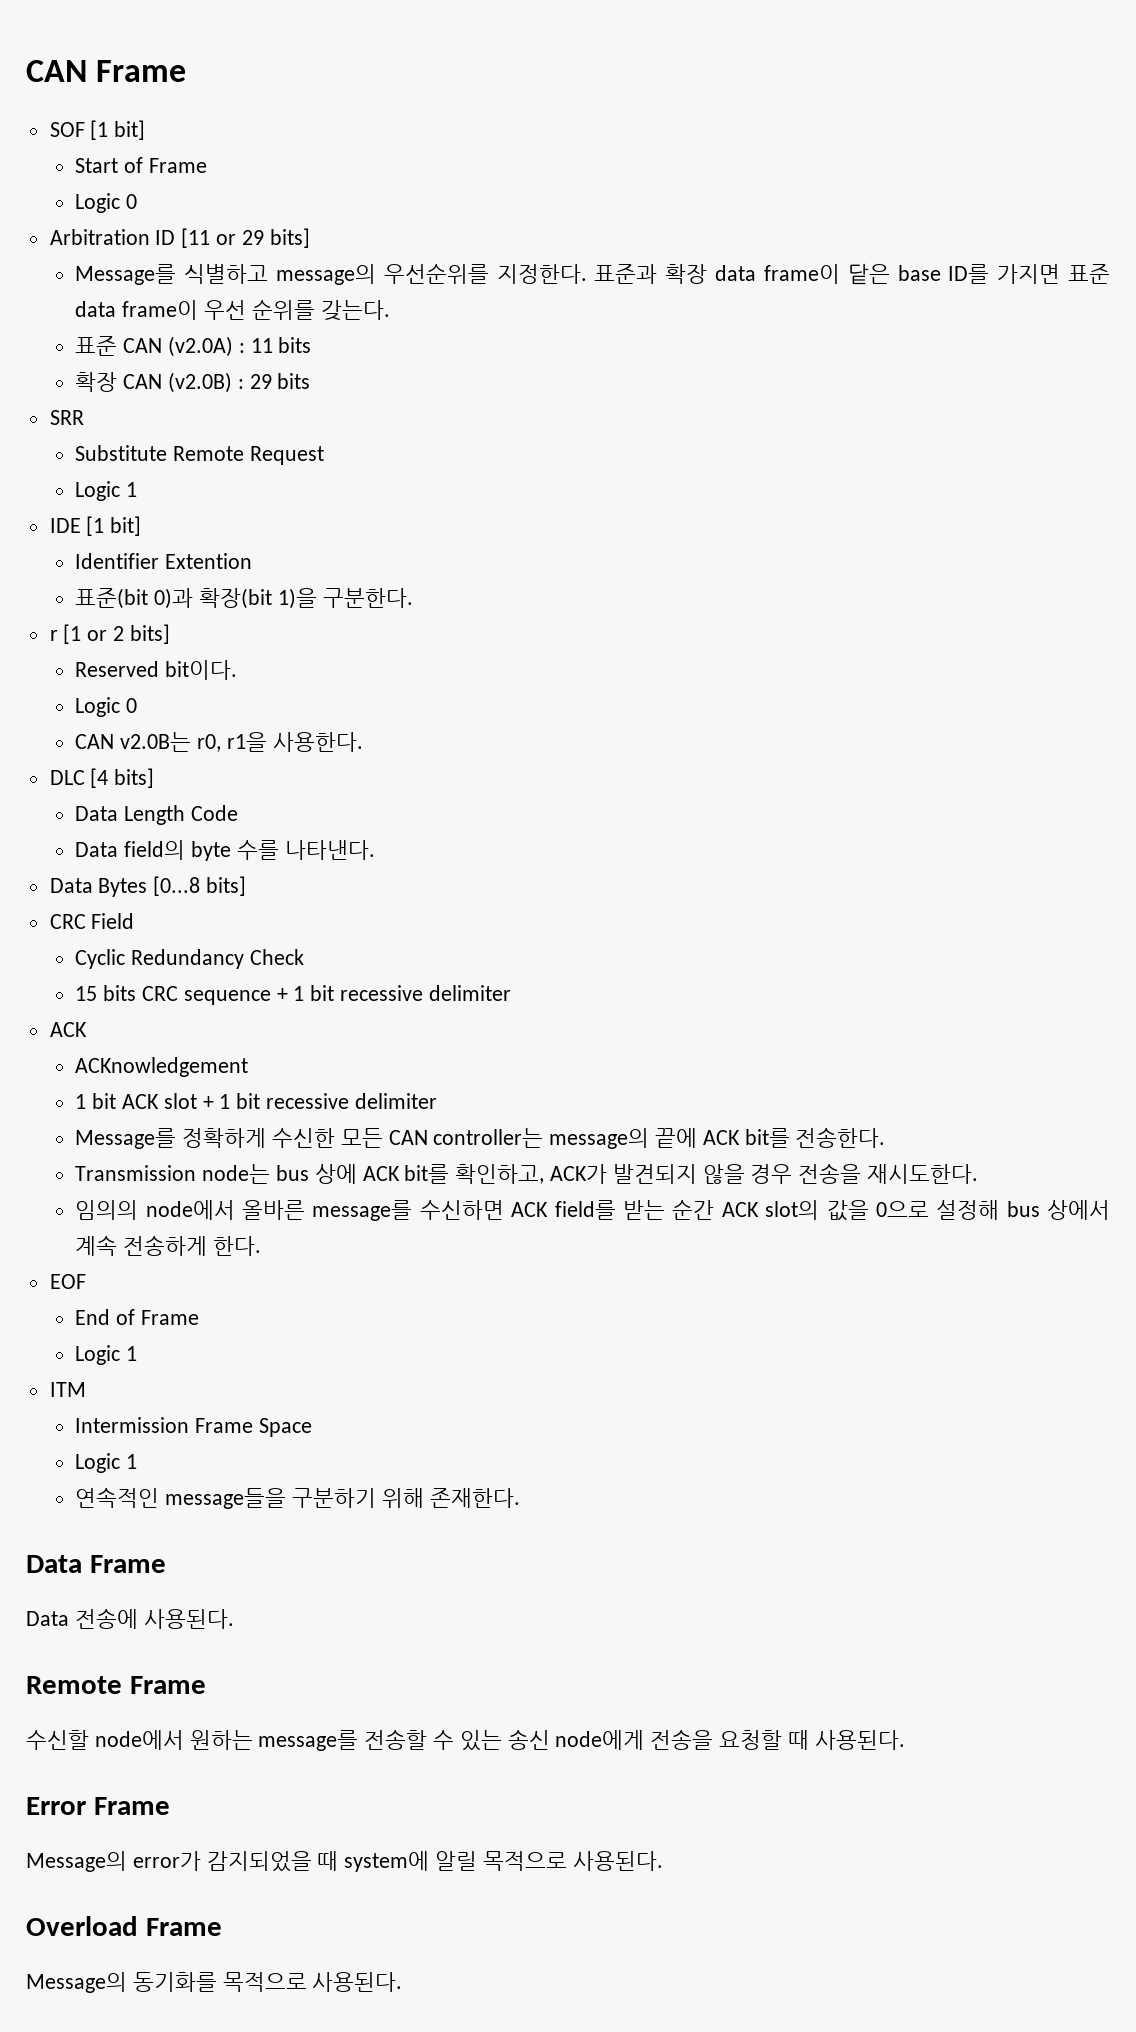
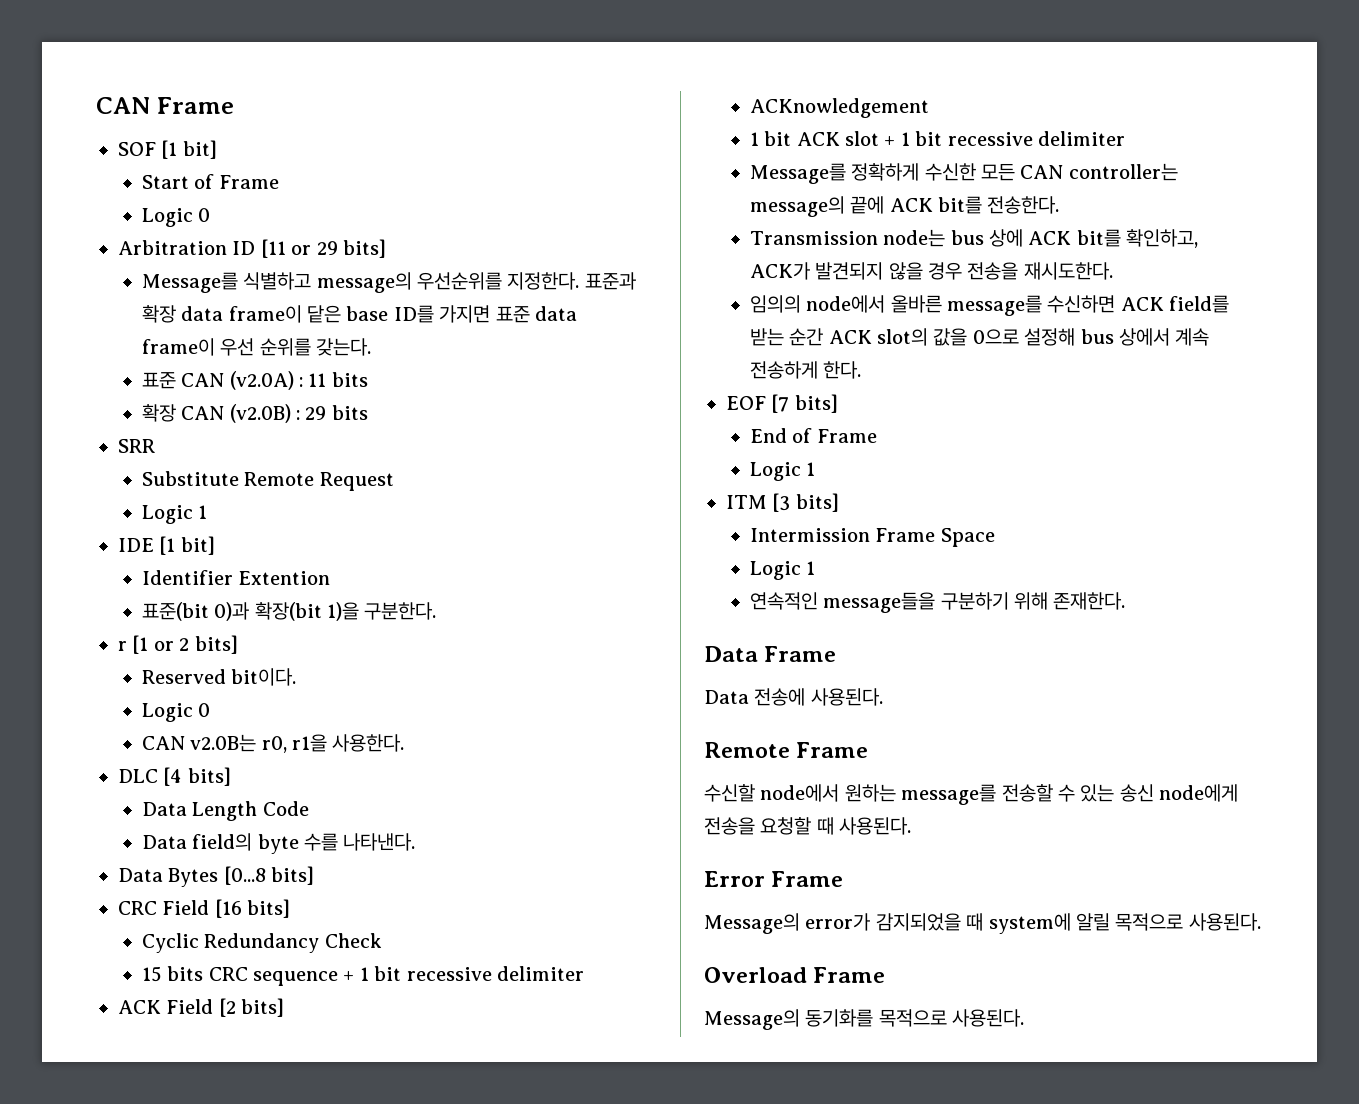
- CRC Field
+ CRC Field [16 bits]
  15 bits CRC sequence + 1 bit recessive delimiter
- ACK
+ ACK Field [2 bits]
- EOF
+ EOF [7 bits]
- ITM
+ ITM [3 bits]

